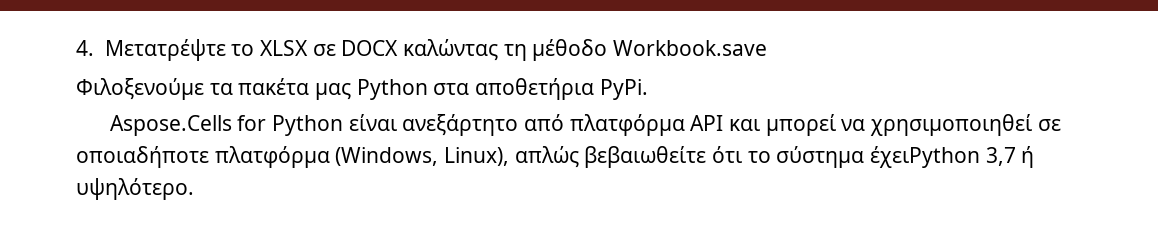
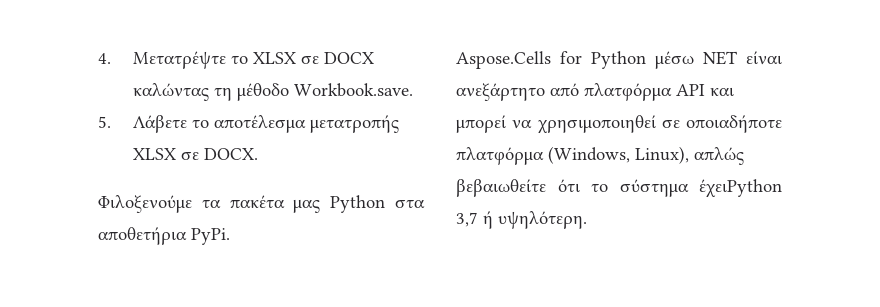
- 4. Μετατρέψτε το XLSX σε DOCX καλώντας τη μέθοδο Workbook.save
+ 4. Μετατρέψτε το XLSX σε DOCX καλώντας τη μέθοδο Workbook.save.
+ 5. Λάβετε το αποτέλεσμα μετατροπής XLSX σε DOCX.
- Aspose.Cells for Python είναι ανεξάρτητο από πλατφόρμα API και μπορεί να χρησιμοποιηθεί σε οποιαδήποτε πλατφόρμα (Windows, Linux), απλώς βεβαιωθείτε ότι το σύστημα έχειPython 3,7 ή υψηλότερο.
+ Aspose.Cells for Python μέσω NET είναι ανεξάρτητο από πλατφόρμα API και μπορεί να χρησιμοποιηθεί σε οποιαδήποτε πλατφόρμα (Windows, Linux), απλώς βεβαιωθείτε ότι το σύστημα έχειPython 3,7 ή υψηλότερη.

